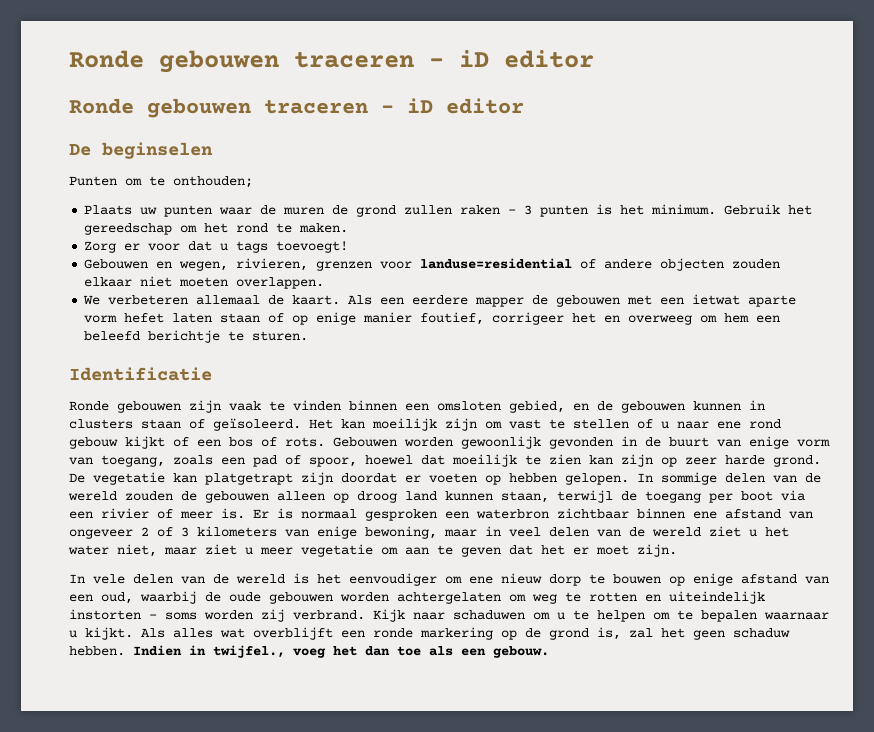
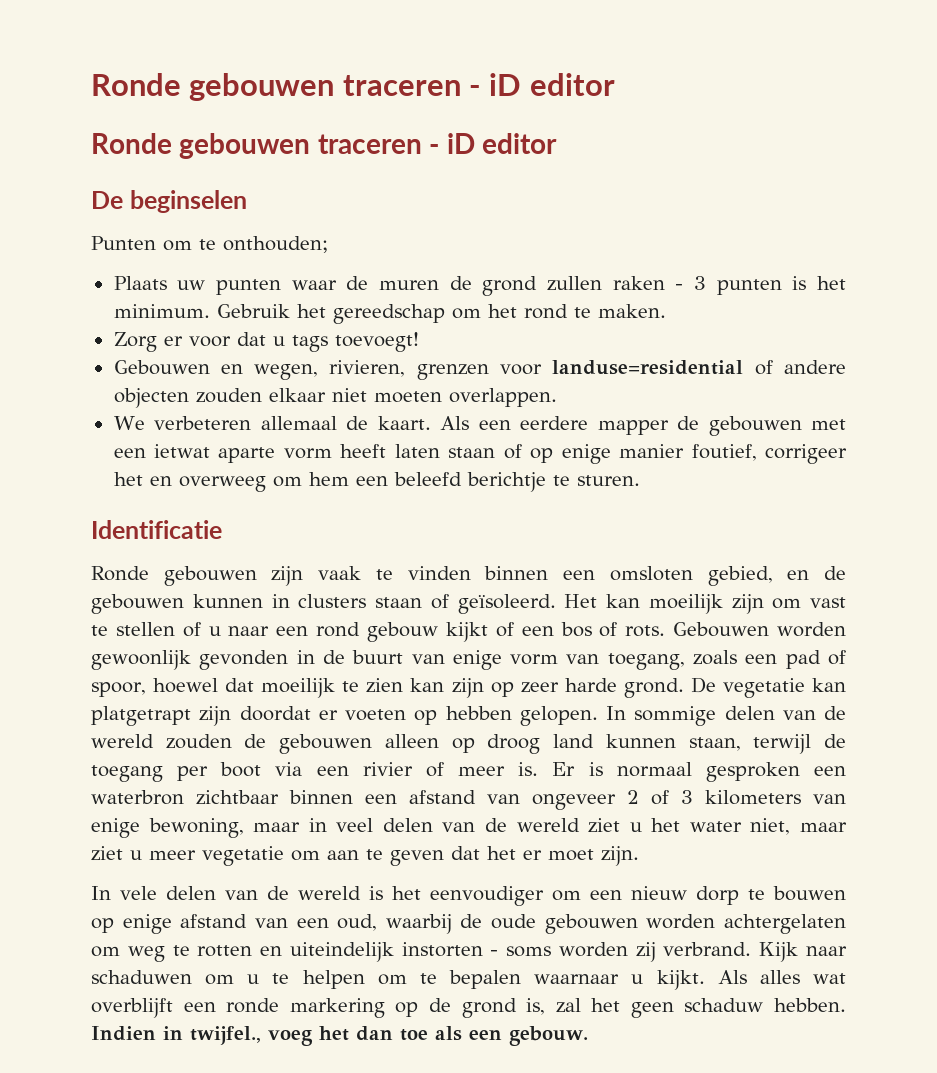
- Als een eerdere mapper de gebouwen met een ietwat aparte vorm hefet laten staan of op enige manier foutief, corrigeer het en overweeg om hem een beleefd berichtje te sturen.
+ Als een eerdere mapper de gebouwen met een ietwat aparte vorm heeft laten staan of op enige manier foutief, corrigeer het en overweeg om hem een beleefd berichtje te sturen.
- Het kan moeilijk zijn om vast te stellen of u naar ene rond gebouw kijkt of een bos of rots.
+ Het kan moeilijk zijn om vast te stellen of u naar een rond gebouw kijkt of een bos of rots.
- Er is normaal gesproken een waterbron zichtbaar binnen ene afstand van ongeveer 2 of 3 kilometers van enige bewoning, maar in veel delen van de wereld ziet u het water niet, maar ziet u meer vegetatie om aan te geven dat het er moet zijn.
+ Er is normaal gesproken een waterbron zichtbaar binnen een afstand van ongeveer 2 of 3 kilometers van enige bewoning, maar in veel delen van de wereld ziet u het water niet, maar ziet u meer vegetatie om aan te geven dat het er moet zijn.
- In vele delen van de wereld is het eenvoudiger om ene nieuw dorp te bouwen op enige afstand van een oud, waarbij de oude gebouwen worden achtergelaten om weg te rotten en uiteindelijk instorten - soms worden zij verbrand.
+ In vele delen van de wereld is het eenvoudiger om een nieuw dorp te bouwen op enige afstand van een oud, waarbij de oude gebouwen worden achtergelaten om weg te rotten en uiteindelijk instorten - soms worden zij verbrand.

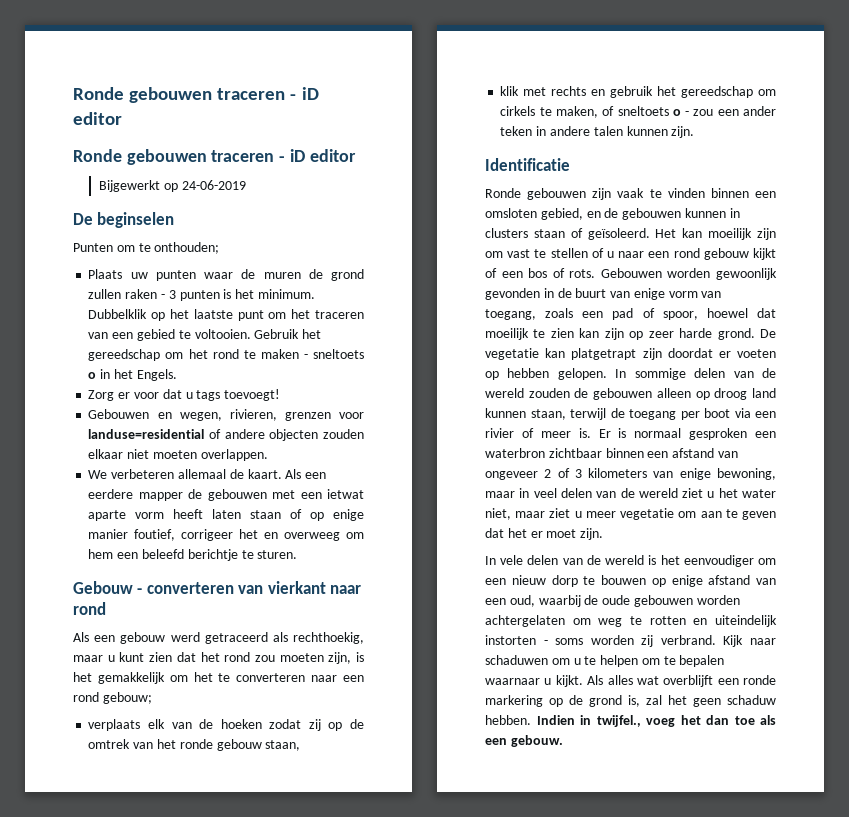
+ Bijgewerkt op 24-06-2019
+ Dubbelklik op het laatste punt om het traceren van een gebied te voltooien.
- Gebruik het gereedschap om het rond te maken.
+ Gebruik het gereedschap om het rond te maken - sneltoets o in het Engels.
+ Gebouw - converteren van vierkant naar rond
+ Als een gebouw werd getraceerd als rechthoekig, maar u kunt zien dat het rond zou moeten zijn, is het gemakkelijk om het te converteren naar een rond gebouw;
+ verplaats elk van de hoeken zodat zij op de omtrek van het ronde gebouw staan,
+ klik met rechts en gebruik het gereedschap om cirkels te maken, of sneltoets o - zou een ander teken in andere talen kunnen zijn.

